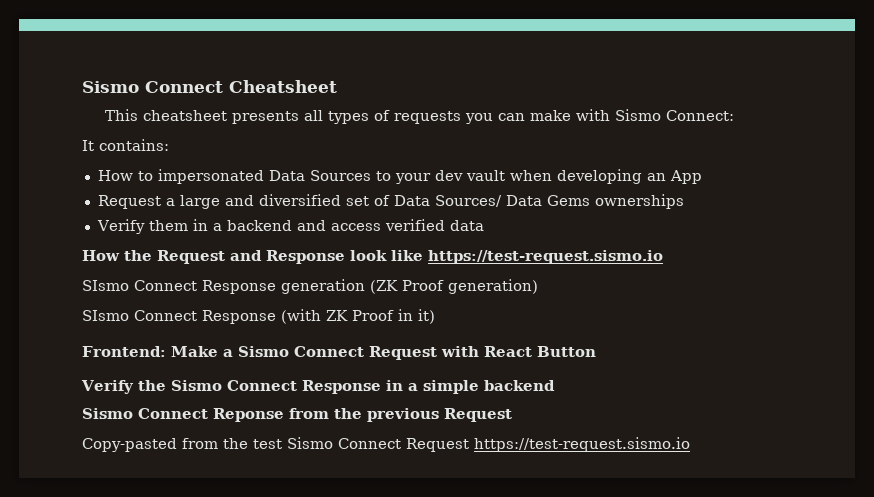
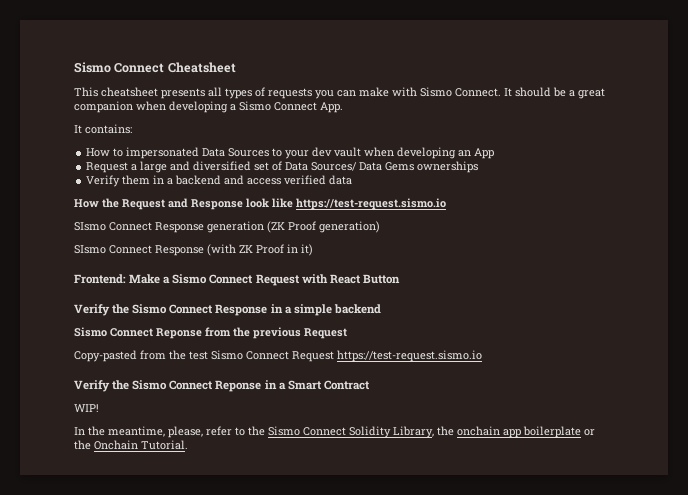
- This cheatsheet presents all types of requests you can make with Sismo Connect:
+ This cheatsheet presents all types of requests you can make with Sismo Connect. It should be a great companion when developing a Sismo Connect App.
+ Verify the Sismo Connect Reponse in a Smart Contract
+ WIP!
+ In the meantime, please, refer to the Sismo Connect Solidity Library, the onchain app boilerplate or the Onchain Tutorial.

